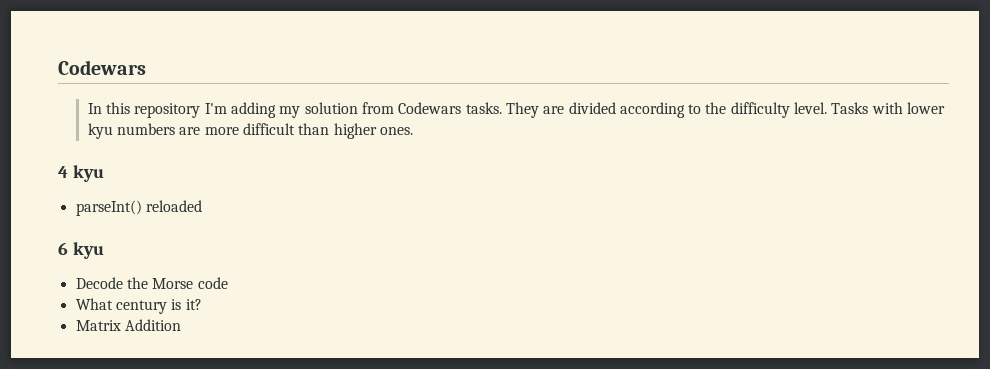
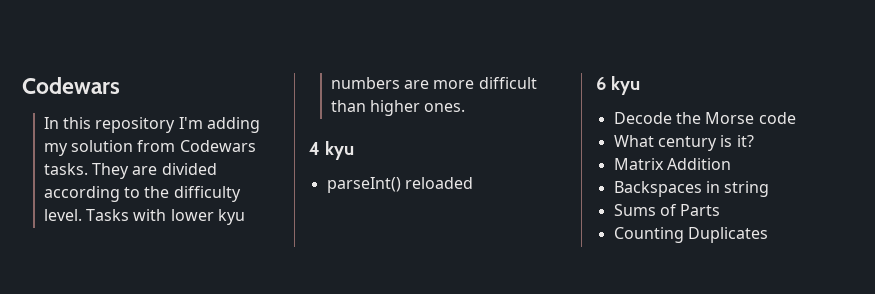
+ Backspaces in string
+ Sums of Parts
+ Counting Duplicates

